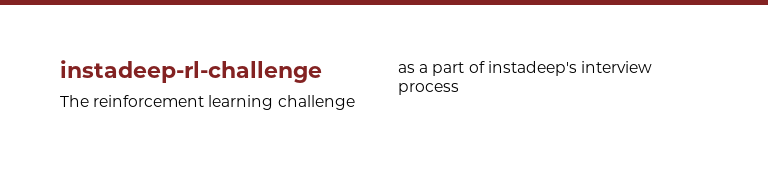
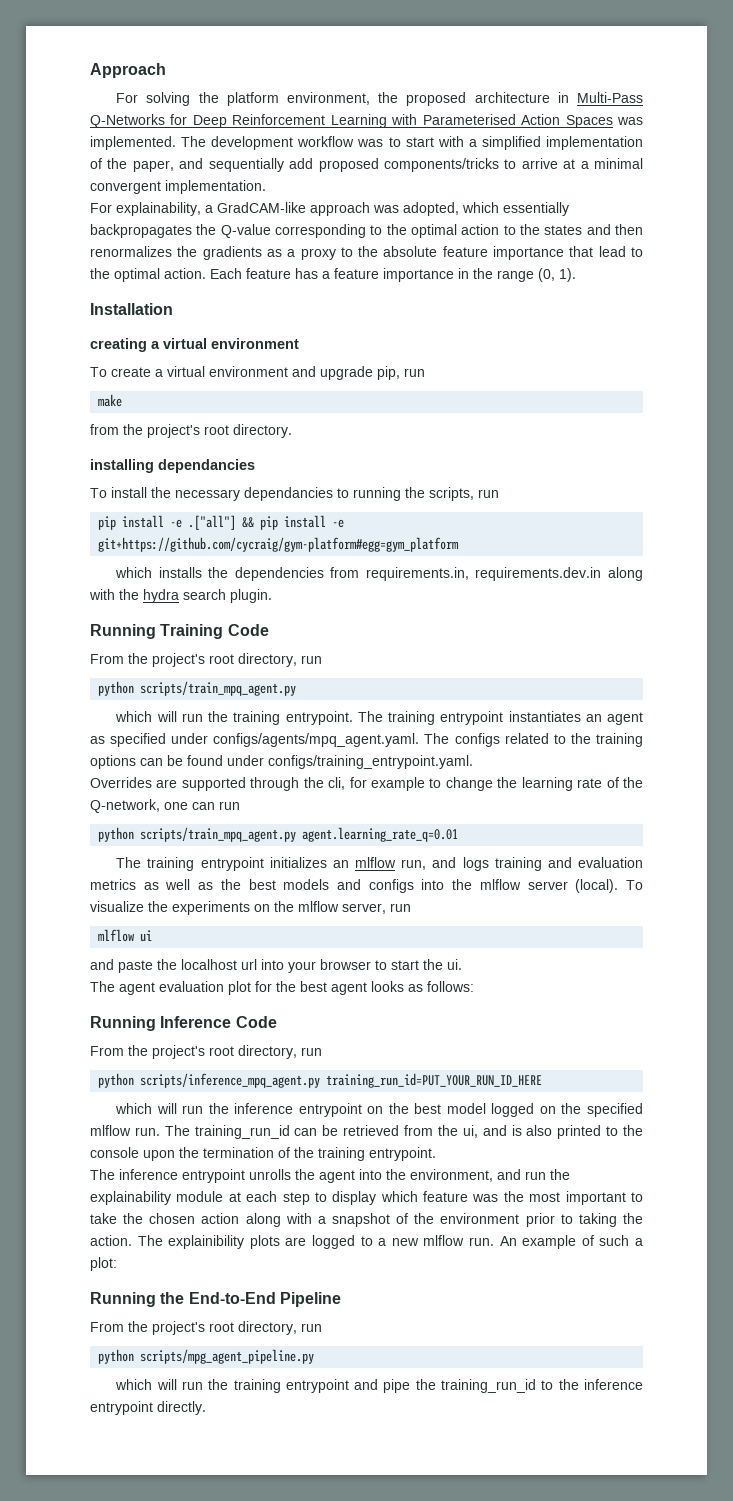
- instadeep-rl-challenge
- The reinforcement learning challenge as a part of instadeep's interview process
+ Approach
+ For solving the platform environment, the proposed architecture in Multi-Pass Q-Networks for Deep Reinforcement Learning with Parameterised Action Spaces was implemented. The development workflow was to start with a simplified implementation of the paper, and sequentially add proposed components/tricks to arrive at a minimal convergent implementation.
+ For explainability, a GradCAM-like approach was adopted, which essentially backpropagates the Q-value corresponding to the optimal action to the states and then renormalizes the gradients as a proxy to the absolute feature importance that lead to the optimal action. Each feature has a feature importance in the range (0, 1).
+ Installation
+ creating a virtual environment
+ To create a virtual environment and upgrade pip, run
+ make
+ from the project's root directory.
+ installing dependancies
+ To install the necessary dependancies to running the scripts, run
+ pip install -e .["all"] && pip install -e git+https://github.com/cycraig/gym-platform#egg=gym_platform
+ which installs the dependencies from requirements.in, requirements.dev.in along with the hydra search plugin.
+ Running Training Code
+ From the project's root directory, run
+ python scripts/train_mpq_agent.py
+ which will run the training entrypoint. The training entrypoint instantiates an agent as specified under configs/agents/mpq_agent.yaml. The configs related to the training options can be found under configs/training_entrypoint.yaml.
+ Overrides are supported through the cli, for example to change the learning rate of the Q-network, one can run
+ python scripts/train_mpq_agent.py agent.learning_rate_q=0.01
+ The training entrypoint initializes an mlflow run, and logs training and evaluation metrics as well as the best models and configs into the mlflow server (local). To visualize the experiments on the mlflow server, run
+ mlflow ui
+ and paste the localhost url into your browser to start the ui.
+ The agent evaluation plot for the best agent looks as follows:
+ Running Inference Code
+ From the project's root directory, run
+ python scripts/inference_mpq_agent.py training_run_id=PUT_YOUR_RUN_ID_HERE
+ which will run the inference entrypoint on the best model logged on the specified mlflow run. The training_run_id can be retrieved from the ui, and is also printed to the console upon the termination of the training entrypoint.
+ The inference entrypoint unrolls the agent into the environment, and run the explainability module at each step to display which feature was the most important to take the chosen action along with a snapshot of the environment prior to taking the action. The explainibility plots are logged to a new mlflow run. An example of such a plot:
+ Running the End-to-End Pipeline
+ From the project's root directory, run
+ python scripts/mpg_agent_pipeline.py
+ which will run the training entrypoint and pipe the training_run_id to the inference entrypoint directly.

